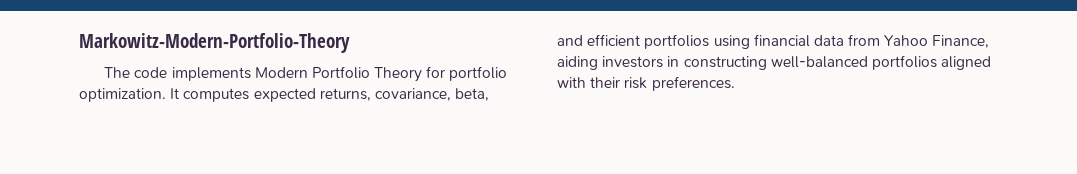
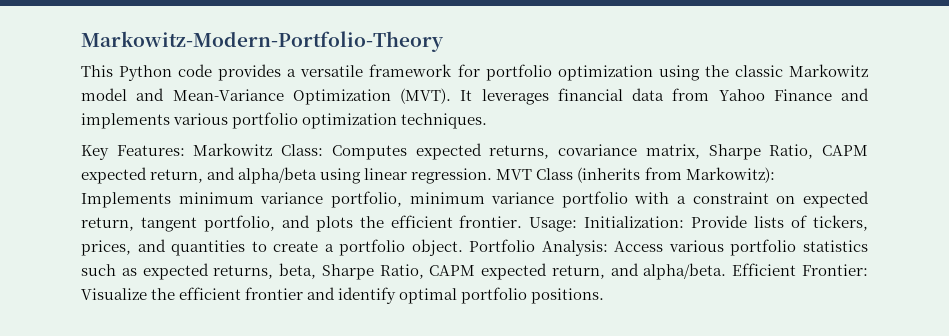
- The code implements Modern Portfolio Theory for portfolio optimization. It computes expected returns, covariance, beta, and efficient portfolios using financial data from Yahoo Finance, aiding investors in constructing well-balanced portfolios aligned with their risk preferences.
+ This Python code provides a versatile framework for portfolio optimization using the classic Markowitz model and Mean-Variance Optimization (MVT). It leverages financial data from Yahoo Finance and implements various portfolio optimization techniques.
+ Key Features: Markowitz Class: Computes expected returns, covariance matrix, Sharpe Ratio, CAPM expected return, and alpha/beta using linear regression. MVT Class (inherits from Markowitz): Implements minimum variance portfolio, minimum variance portfolio with a constraint on expected return, tangent portfolio, and plots the efficient frontier. Usage: Initialization: Provide lists of tickers, prices, and quantities to create a portfolio object. Portfolio Analysis: Access various portfolio statistics such as expected returns, beta, Sharpe Ratio, CAPM expected return, and alpha/beta. Efficient Frontier: Visualize the efficient frontier and identify optimal portfolio positions.

